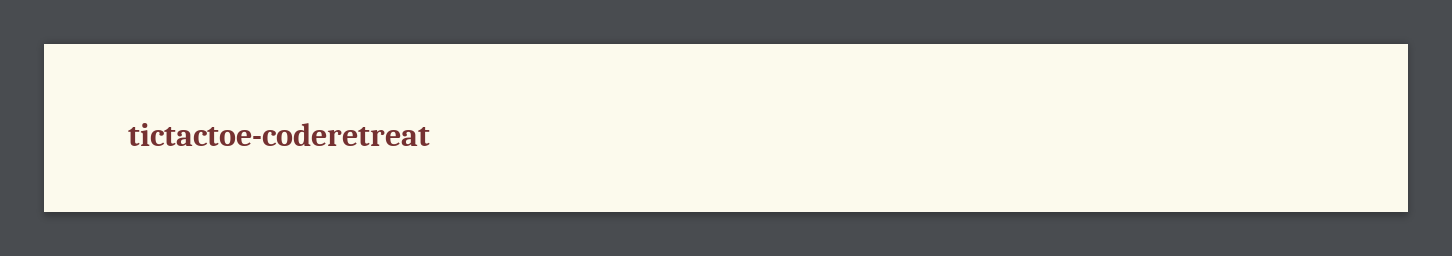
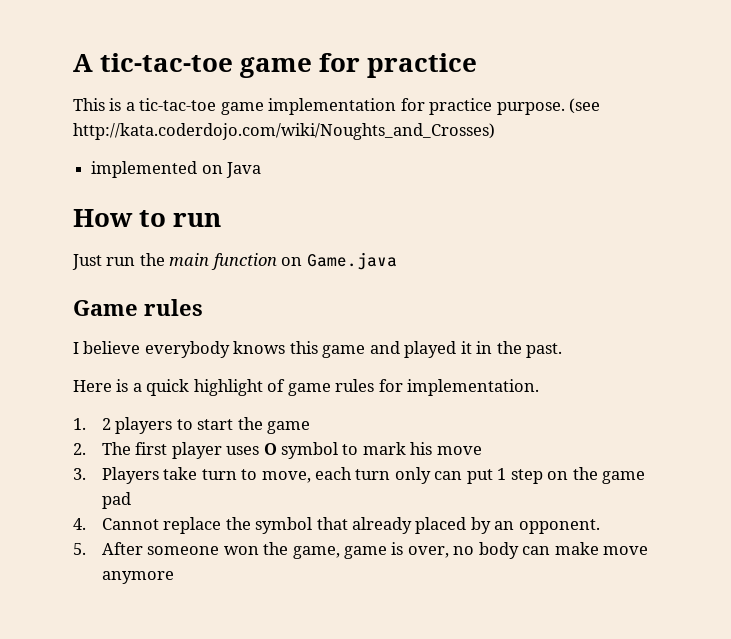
- tictactoe-coderetreat
+ A tic-tac-toe game for practice
+ This is a tic-tac-toe game implementation for practice purpose. (see http://kata.coderdojo.com/wiki/Noughts_and_Crosses)
+ implemented on Java
+ How to run
+ Just run the main function on Game.java
+ Game rules
+ I believe everybody knows this game and played it in the past.
+ Here is a quick highlight of game rules for implementation.
+ 1. 2 players to start the game
+ 2. The first player uses O symbol to mark his move
+ 3. Players take turn to move, each turn only can put 1 step on the game pad
+ 4. Cannot replace the symbol that already placed by an opponent.
+ 5. After someone won the game, game is over, no body can make move anymore

